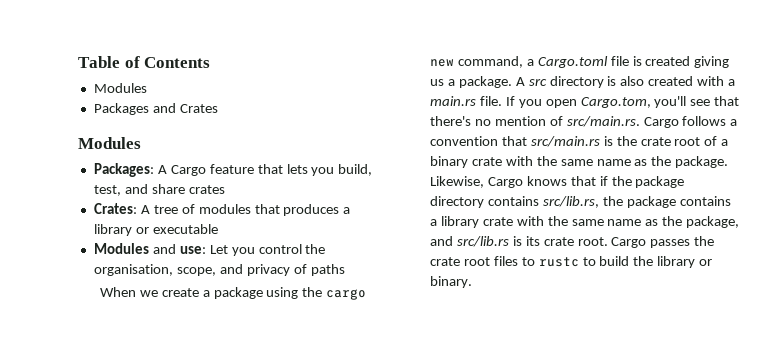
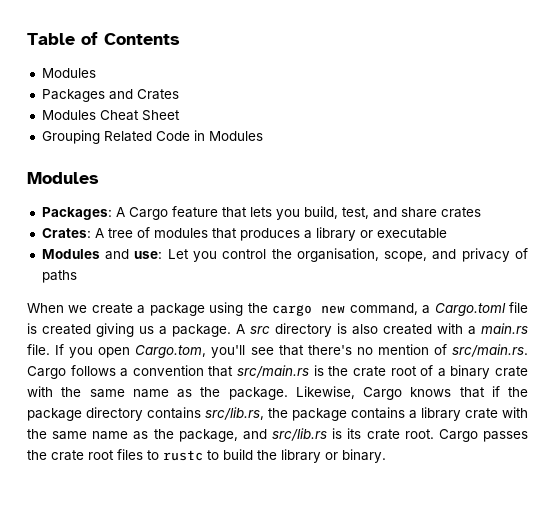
+ Modules Cheat Sheet
+ Grouping Related Code in Modules

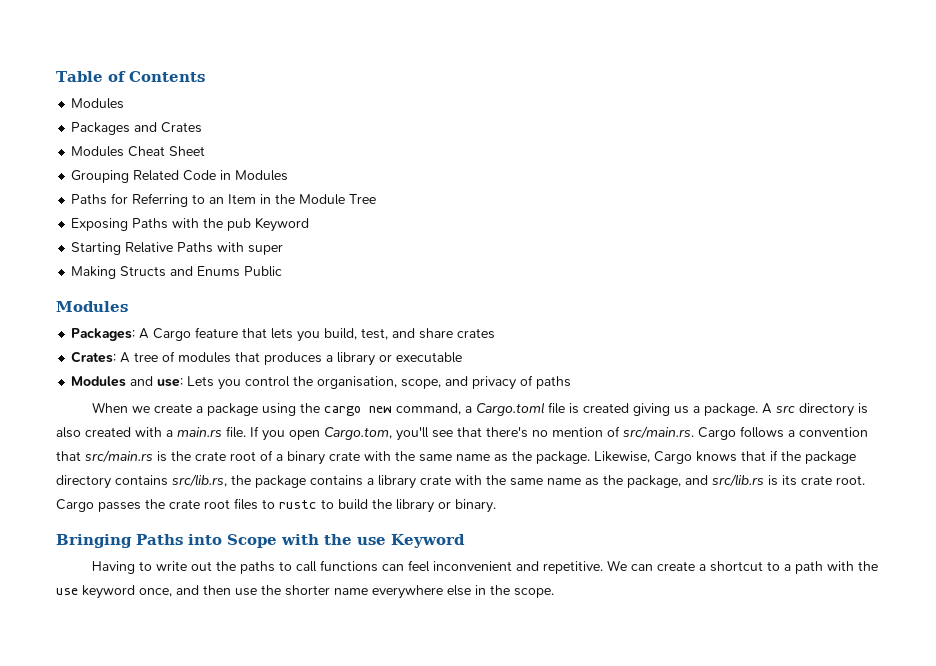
+ Paths for Referring to an Item in the Module Tree
+ Exposing Paths with the pub Keyword
+ Starting Relative Paths with super
+ Making Structs and Enums Public
- Modules and use: Let you control the organisation, scope, and privacy of paths
+ Modules and use: Lets you control the organisation, scope, and privacy of paths
+ Bringing Paths into Scope with the use Keyword
+ Having to write out the paths to call functions can feel inconvenient and repetitive. We can create a shortcut to a path with the use keyword once, and then use the shorter name everywhere else in the scope.

